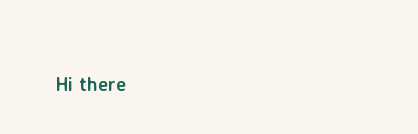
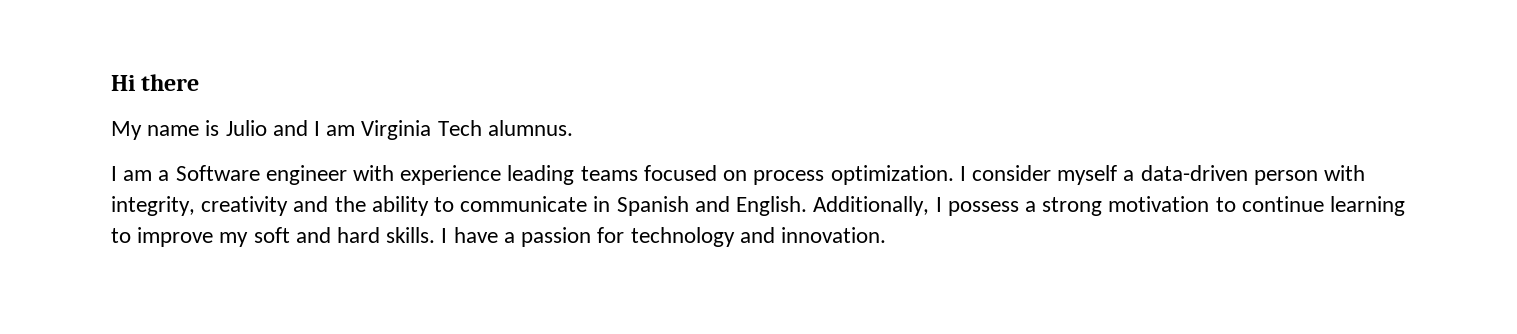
+ My name is Julio and I am Virginia Tech alumnus.
+ I am a Software engineer with experience leading teams focused on process optimization. I consider myself a data-driven person with integrity, creativity and the ability to communicate in Spanish and English. Additionally, I possess a strong motivation to continue learning to improve my soft and hard skills. I have a passion for technology and innovation.

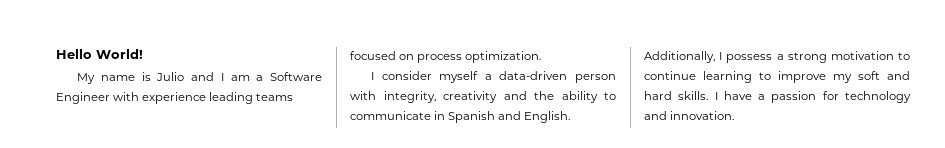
- Hi there
+ Hello World!
- My name is Julio and I am Virginia Tech alumnus.
- I am a Software engineer with experience leading teams focused on process optimization. I consider myself a data-driven person with integrity, creativity and the ability to communicate in Spanish and English.
+ My name is Julio and I am a Software Engineer with experience leading teams focused on process optimization.
+ I consider myself a data-driven person with integrity, creativity and the ability to communicate in Spanish and English.

